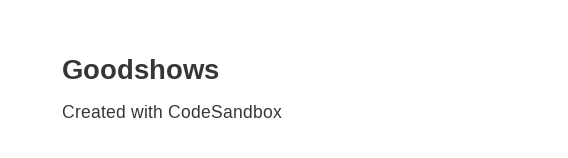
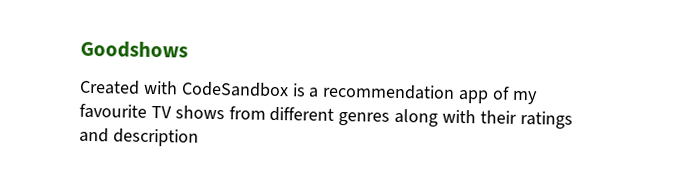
- Created with CodeSandbox
+ Created with CodeSandbox is a recommendation app of my favourite TV shows from different genres along with their ratings and description

